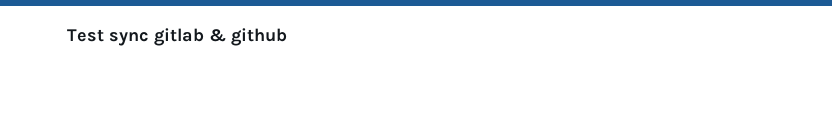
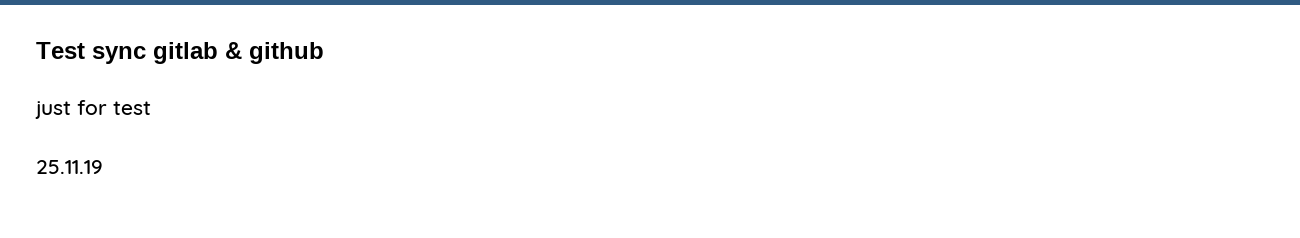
+ just for test
+ 25.11.19

